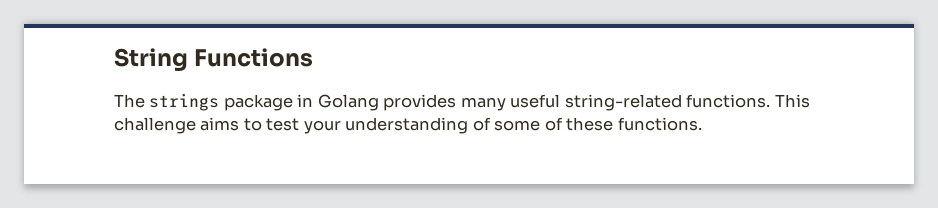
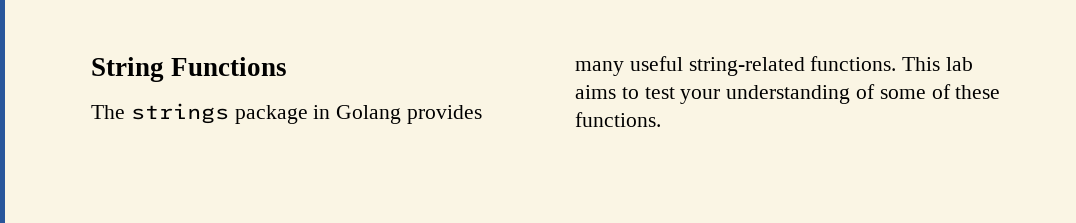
- This challenge aims to test your understanding of some of these functions.
+ This lab aims to test your understanding of some of these functions.

